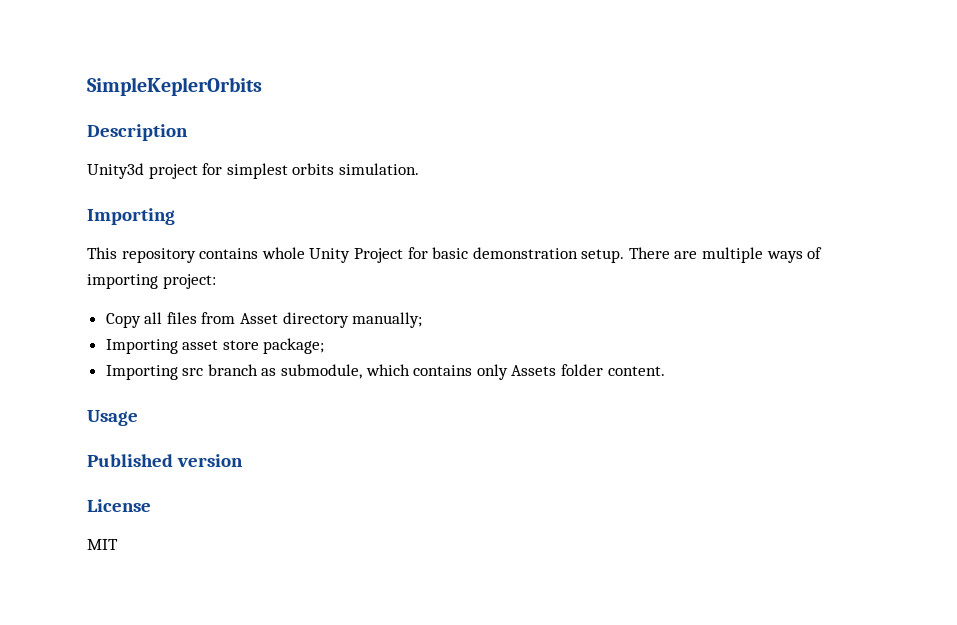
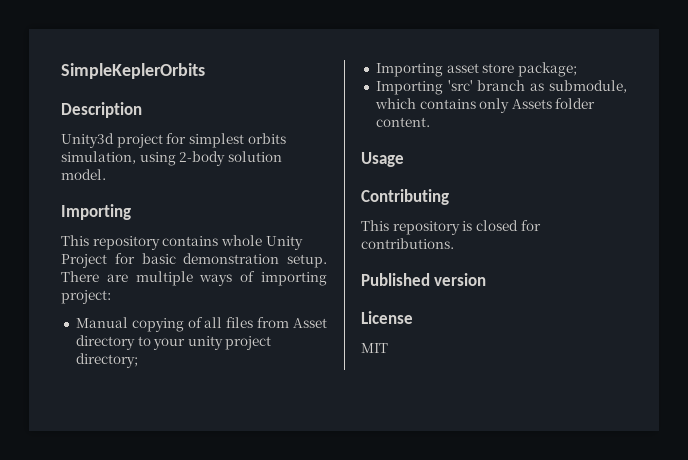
- Unity3d project for simplest orbits simulation.
+ Unity3d project for simplest orbits simulation, using 2-body solution model.
- Copy all files from Asset directory manually;
+ Manual copying of all files from Asset directory to your unity project directory;
- Importing src branch as submodule, which contains only Assets folder content.
+ Importing 'src' branch as submodule, which contains only Assets folder content.
+ Contributing
+ This repository is closed for contributions.

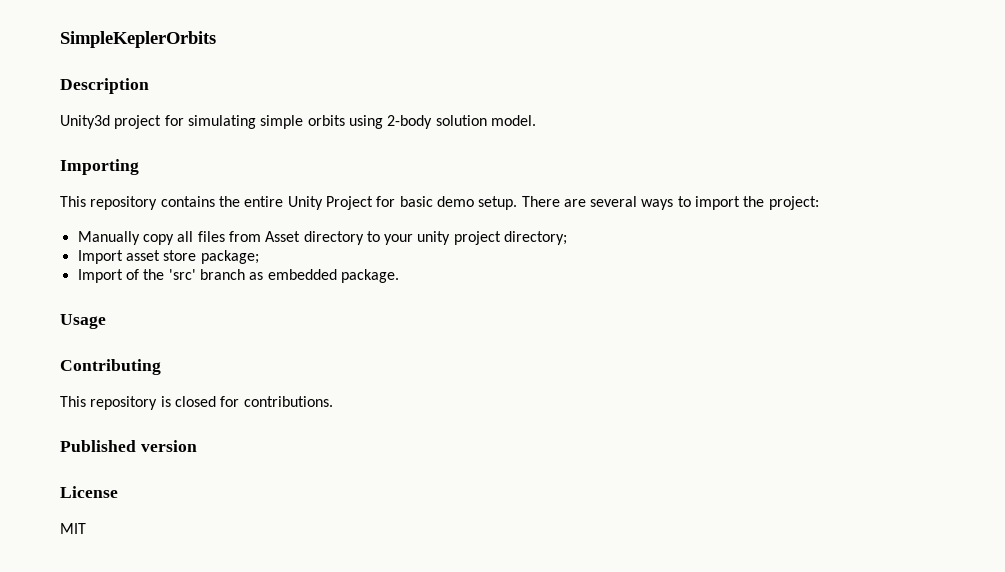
- Unity3d project for simplest orbits simulation, using 2-body solution model.
+ Unity3d project for simulating simple orbits using 2-body solution model.
- This repository contains whole Unity Project for basic demonstration setup.
+ This repository contains the entire Unity Project for basic demo setup.
- There are multiple ways of importing project:
- Manual copying of all files from Asset directory to your unity project directory;
+ There are several ways to import the project:
+ Manually copy all files from Asset directory to your unity project directory;
- Importing asset store package;
+ Import asset store package;
- Importing 'src' branch as submodule, which contains only Assets folder content.
+ Import of the 'src' branch as embedded package.

